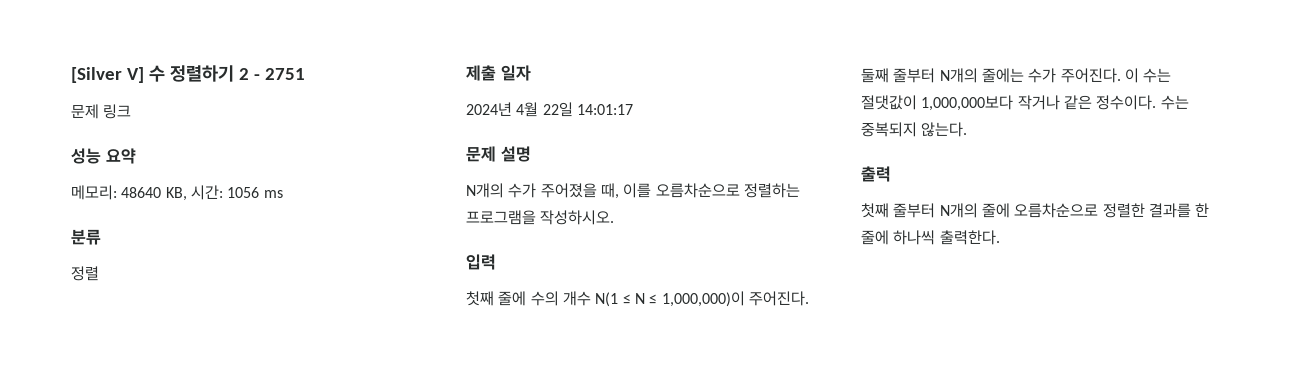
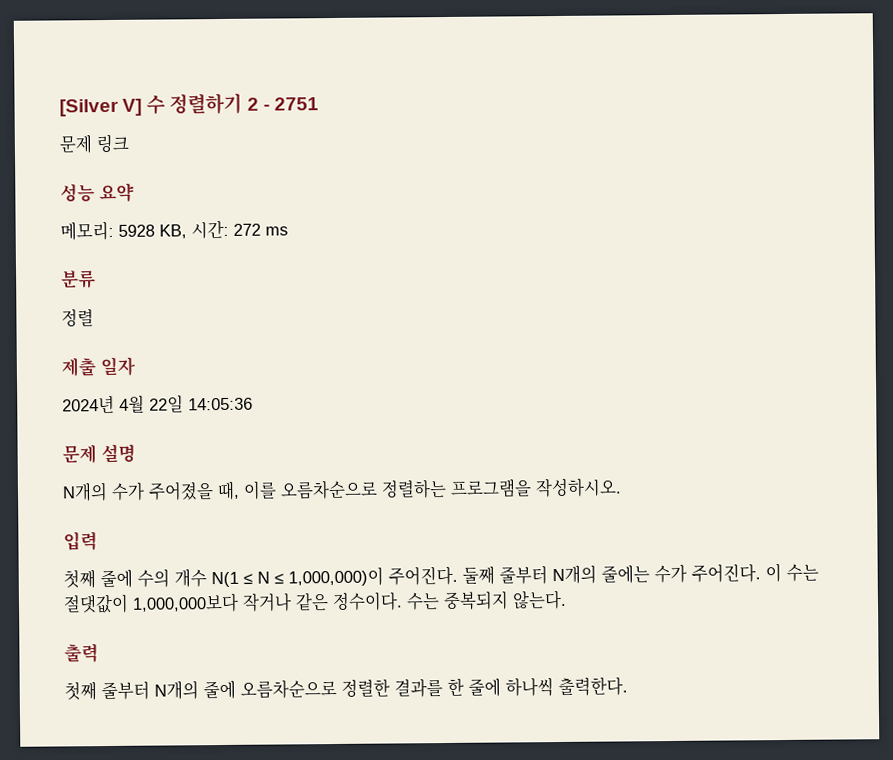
- 메모리: 48640 KB, 시간: 1056 ms
+ 메모리: 5928 KB, 시간: 272 ms
- 2024년 4월 22일 14:01:17
+ 2024년 4월 22일 14:05:36

